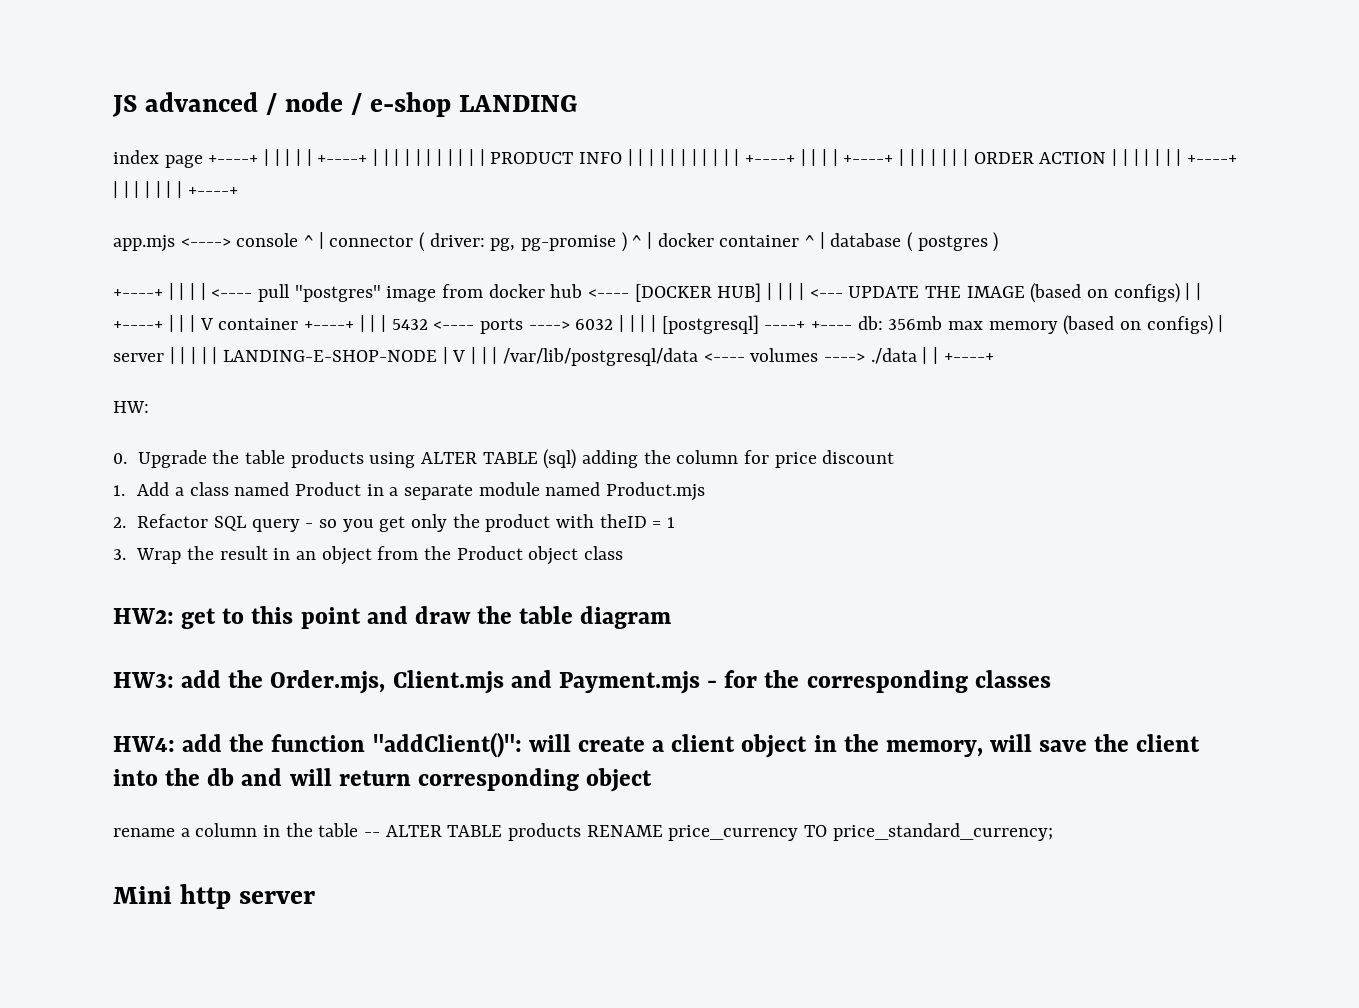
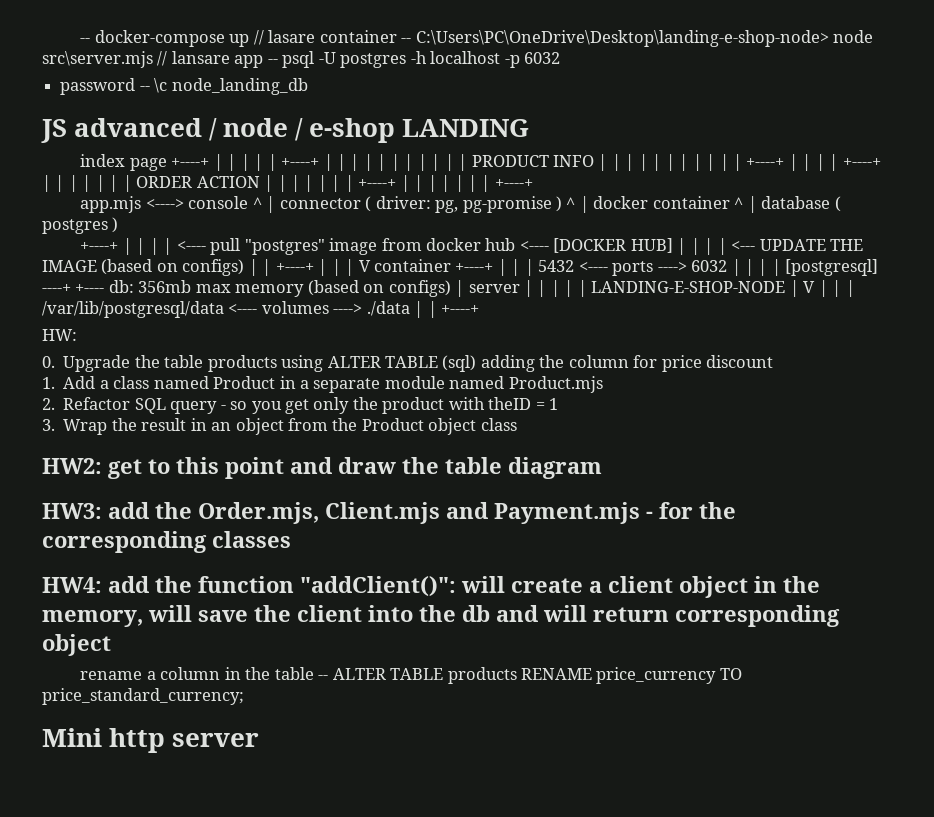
+ -- docker-compose up // lasare container -- C:\Users\PC\OneDrive\Desktop\landing-e-shop-node> node src\server.mjs // lansare app -- psql -U postgres -h localhost -p 6032
+ password -- \c node_landing_db

